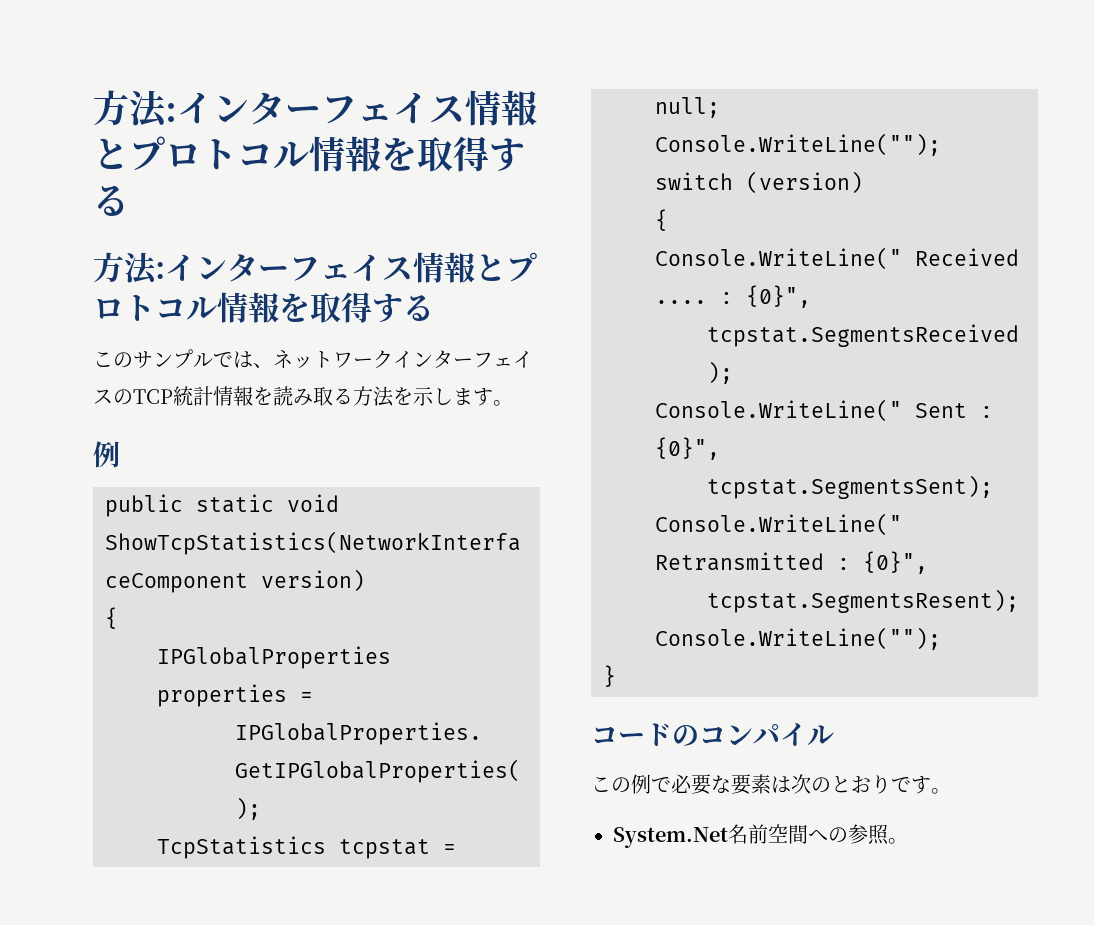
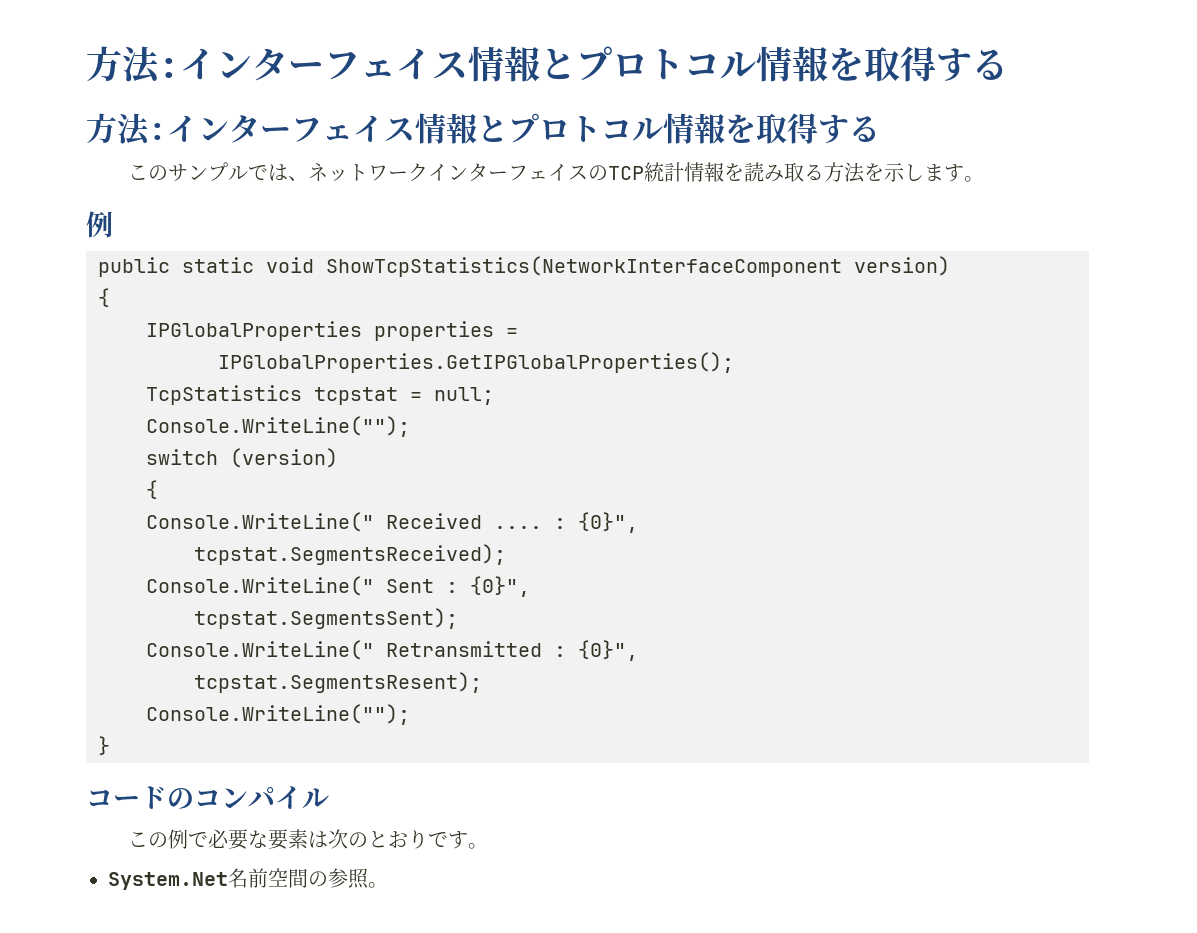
- System.Net名前空間への参照。
+ System.Net名前空間の参照。

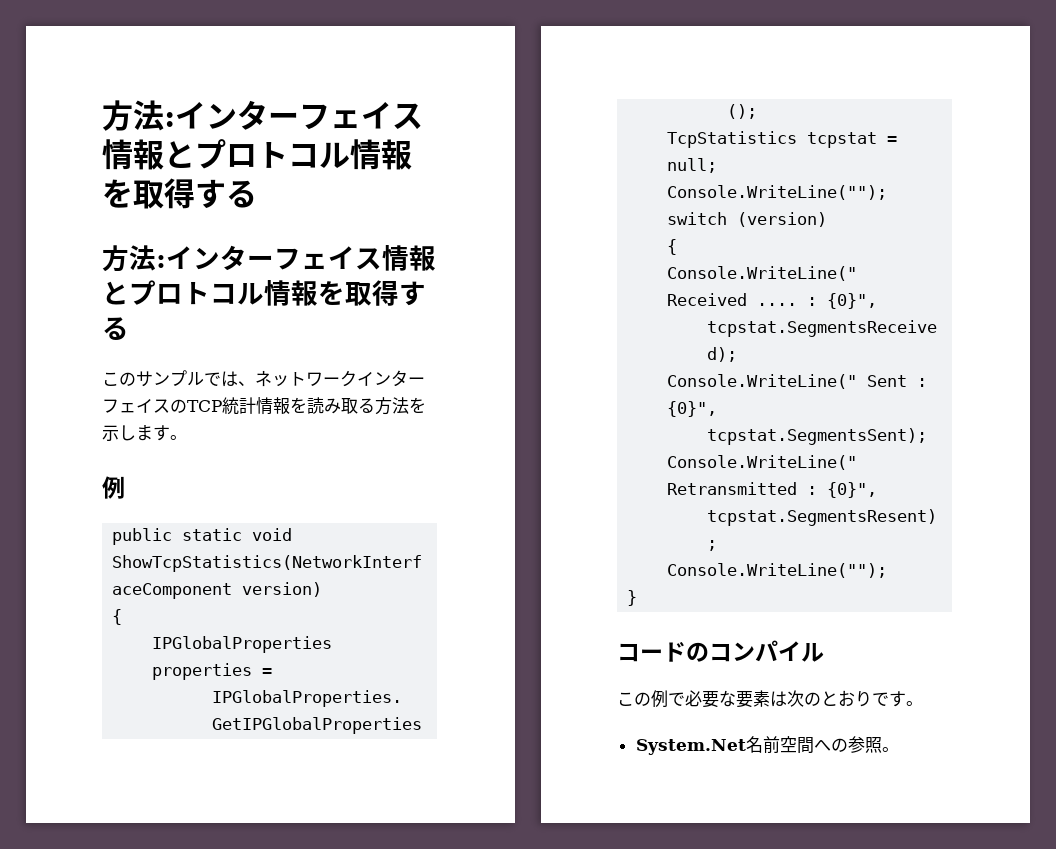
- System.Net名前空間の参照。
+ System.Net名前空間への参照。

